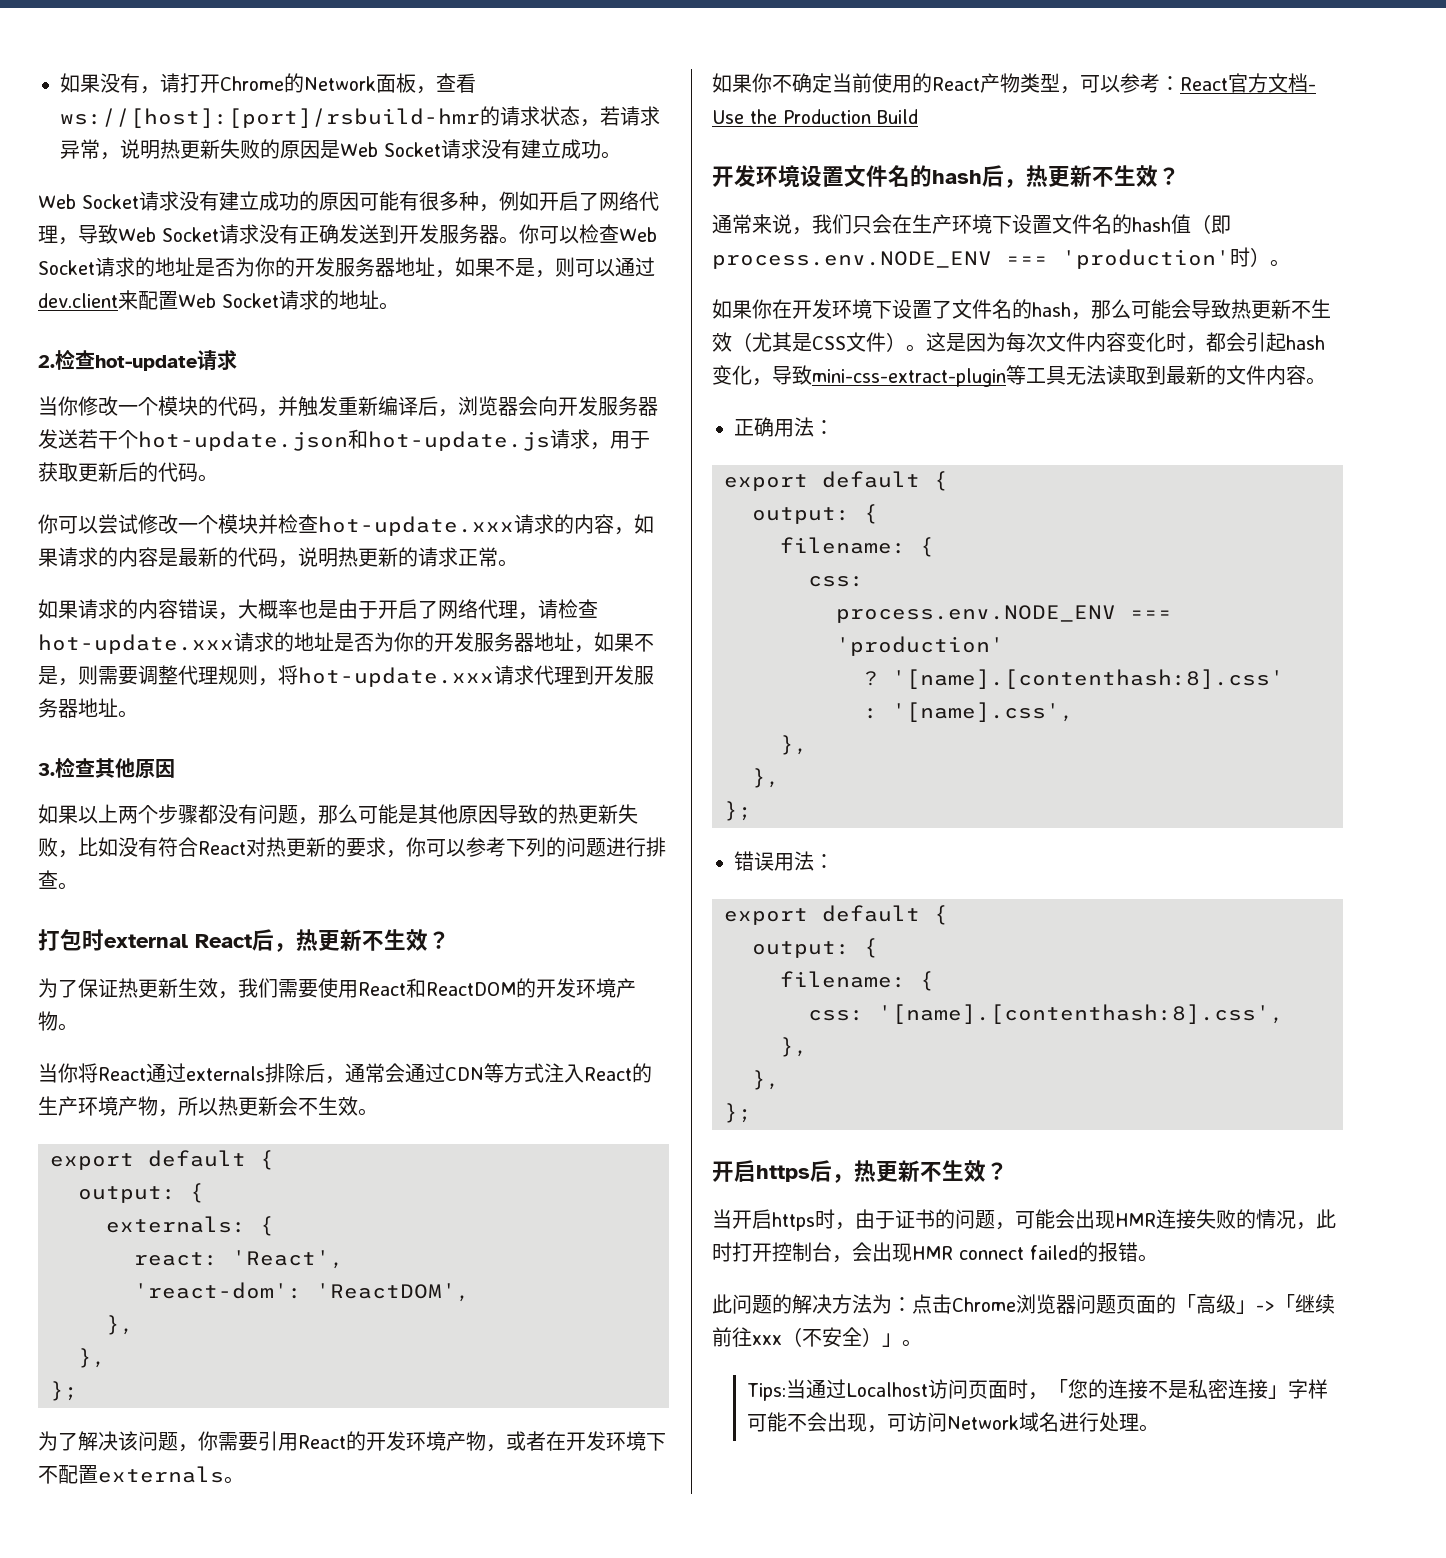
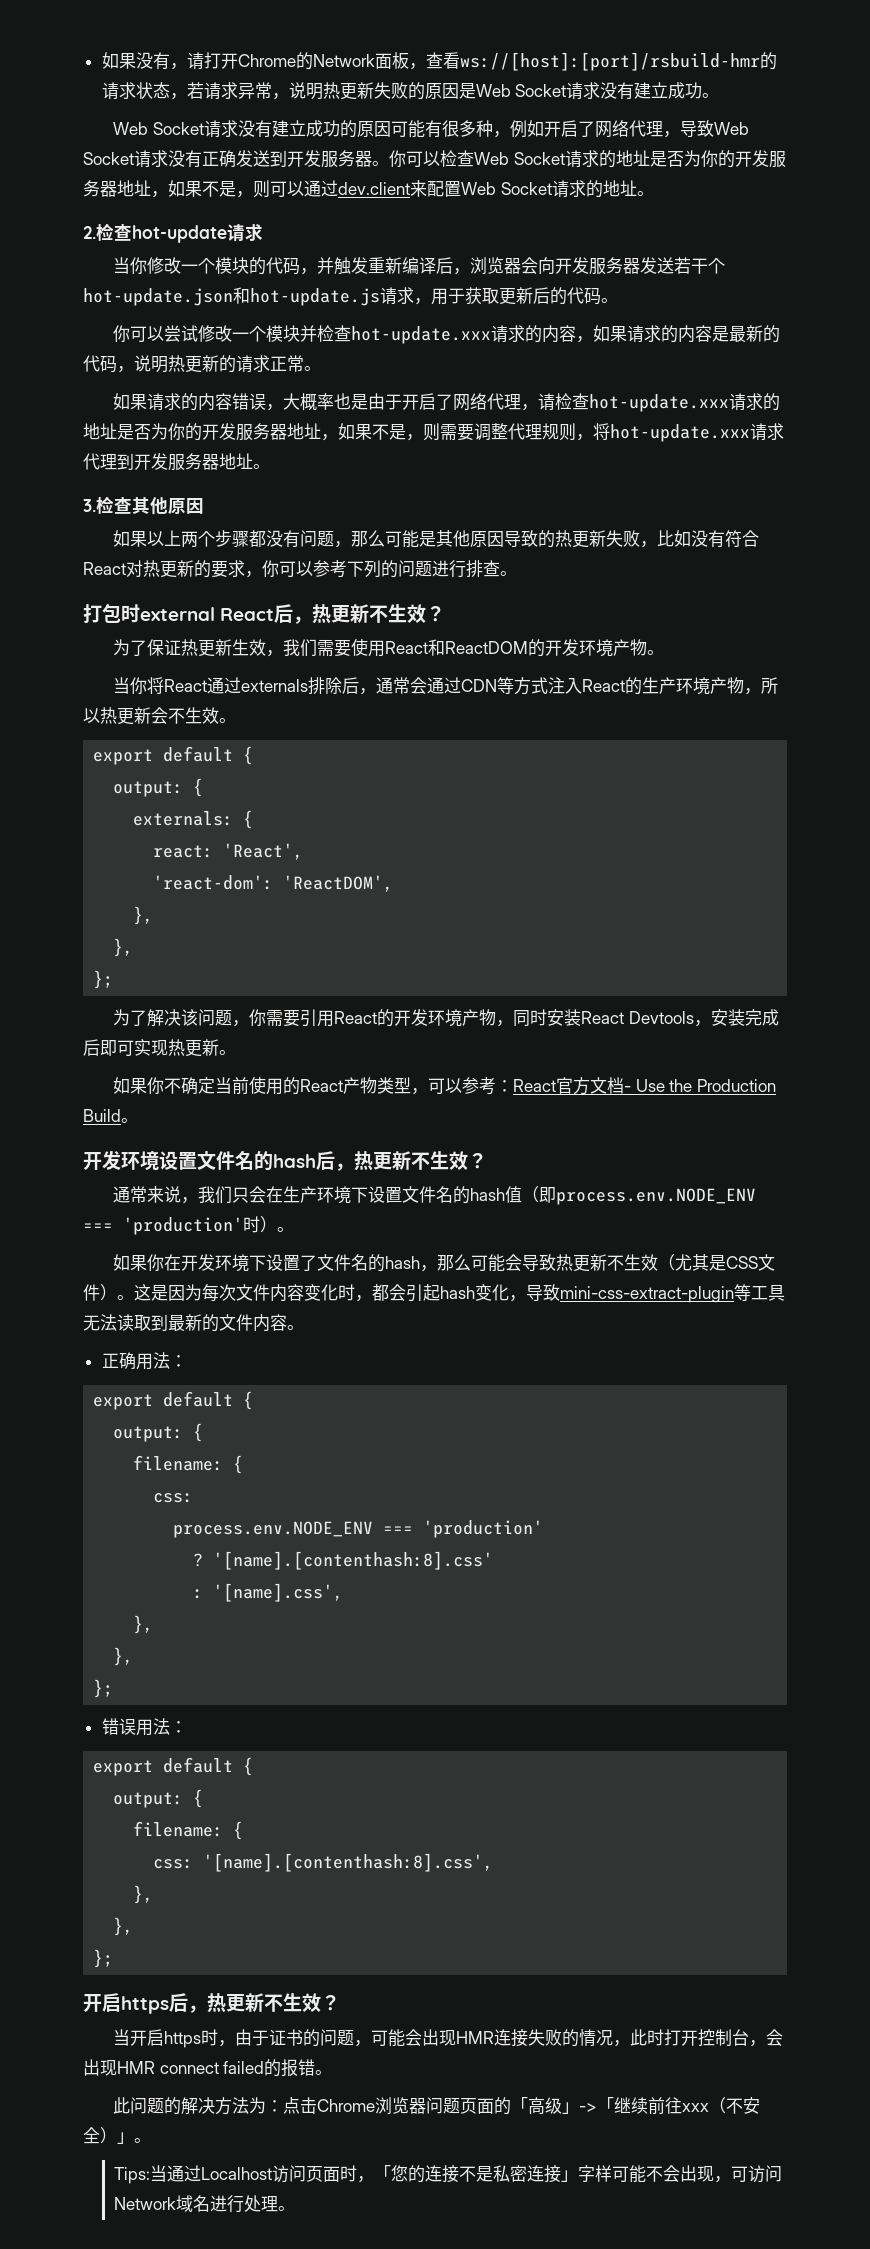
- 为了解决该问题，你需要引用React的开发环境产物，或者在开发环境下不配置externals。
+ 为了解决该问题，你需要引用React的开发环境产物，同时安装React Devtools，安装完成后即可实现热更新。
- 如果你不确定当前使用的React产物类型，可以参考：React官方文档- Use the Production Build
+ 如果你不确定当前使用的React产物类型，可以参考：React官方文档- Use the Production Build。

